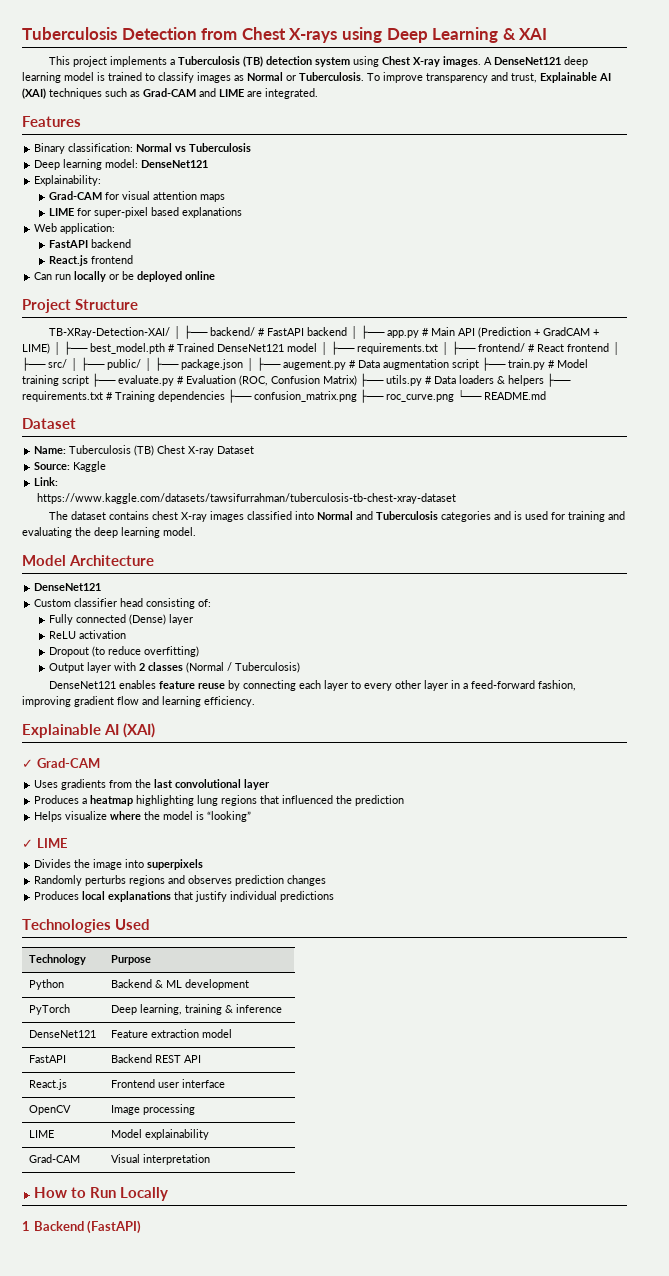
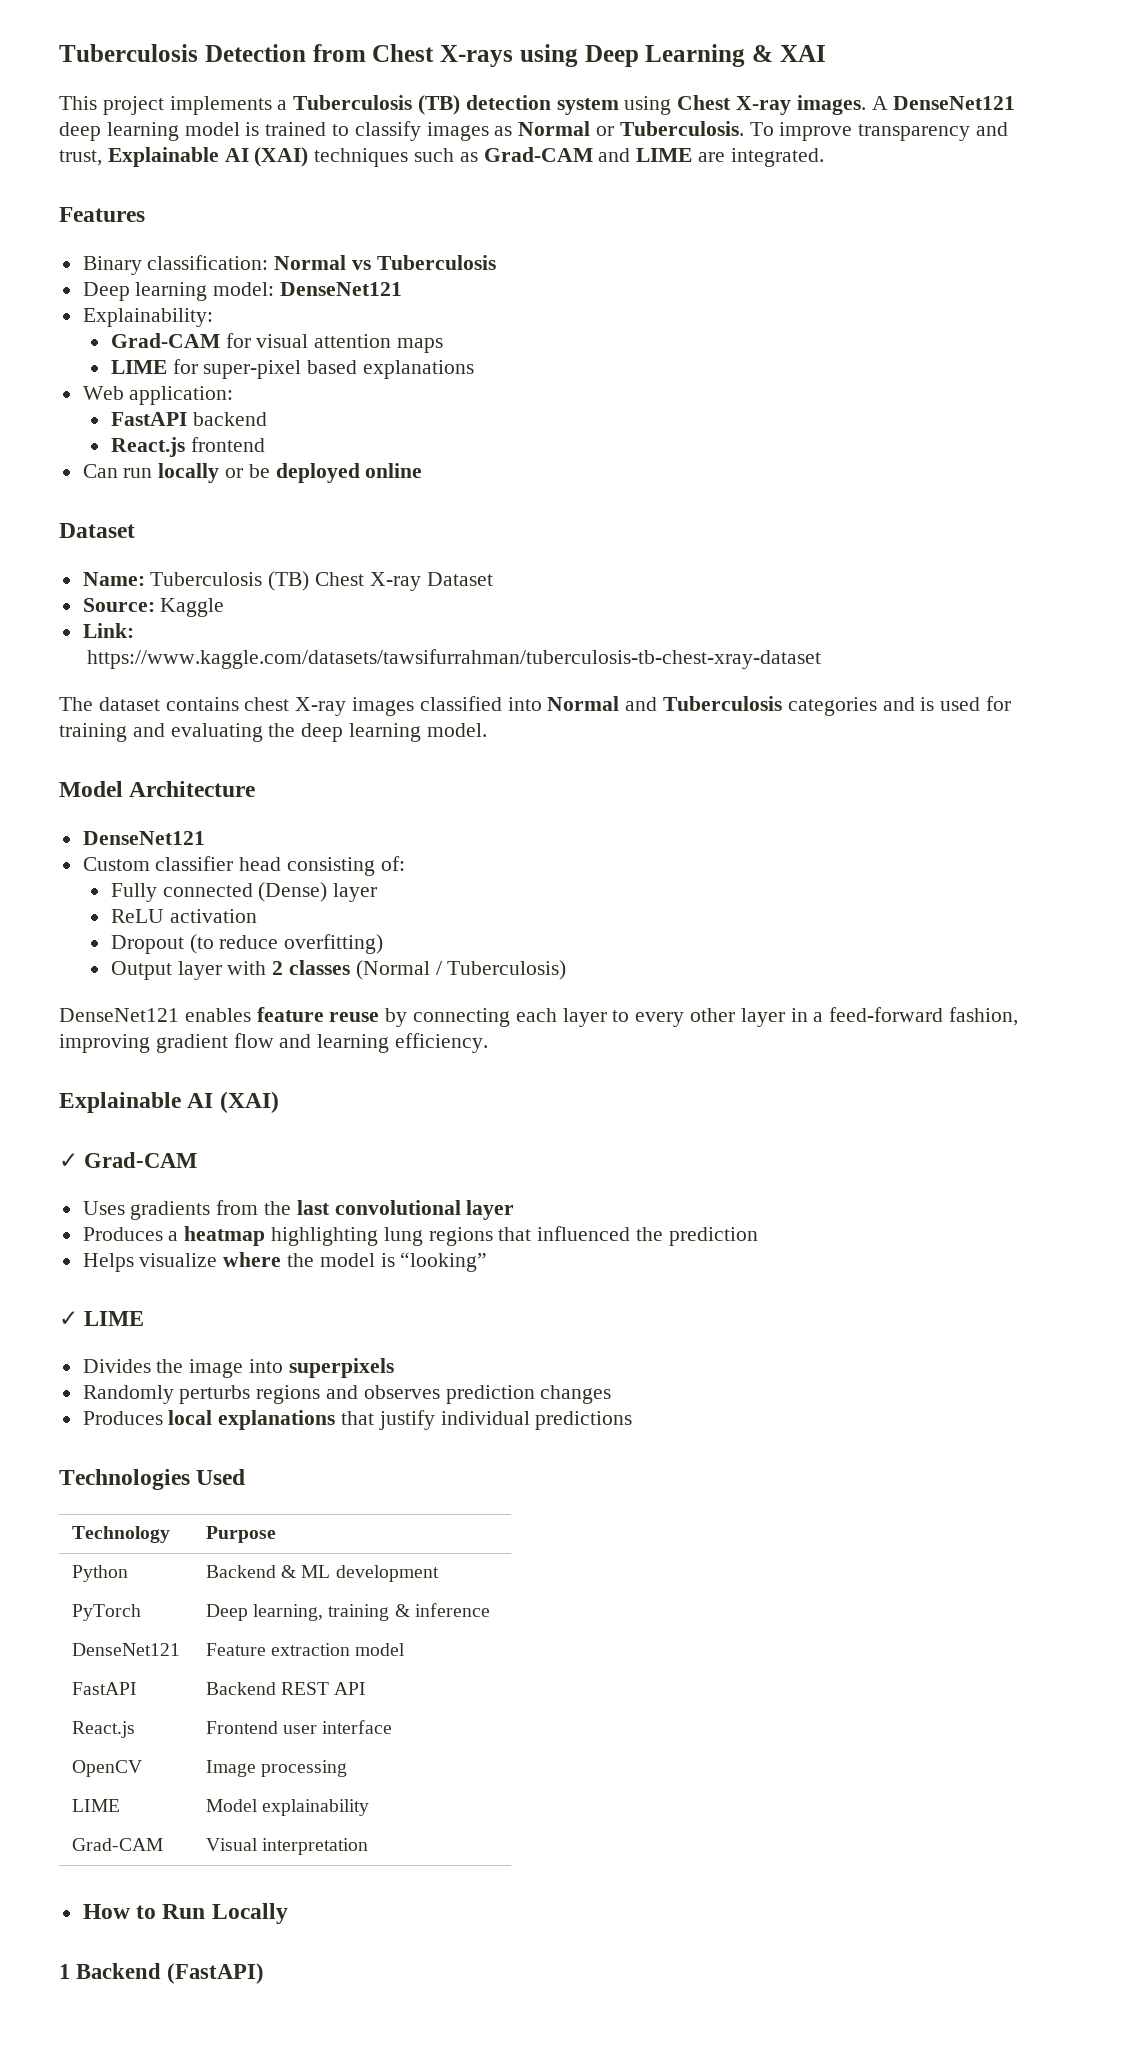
- Project Structure
- TB-XRay-Detection-XAI/ │ ├── backend/ # FastAPI backend │ ├── app.py # Main API (Prediction + GradCAM + LIME) │ ├── best_model.pth # Trained DenseNet121 model │ ├── requirements.txt │ ├── frontend/ # React frontend │ ├── src/ │ ├── public/ │ ├── package.json │ ├── augement.py # Data augmentation script ├── train.py # Model training script ├── evaluate.py # Evaluation (ROC, Confusion Matrix) ├── utils.py # Data loaders & helpers ├── requirements.txt # Training dependencies ├── confusion_matrix.png ├── roc_curve.png └── README.md

